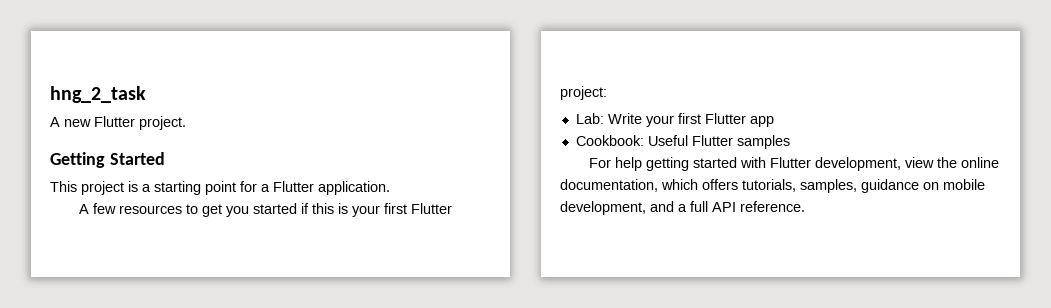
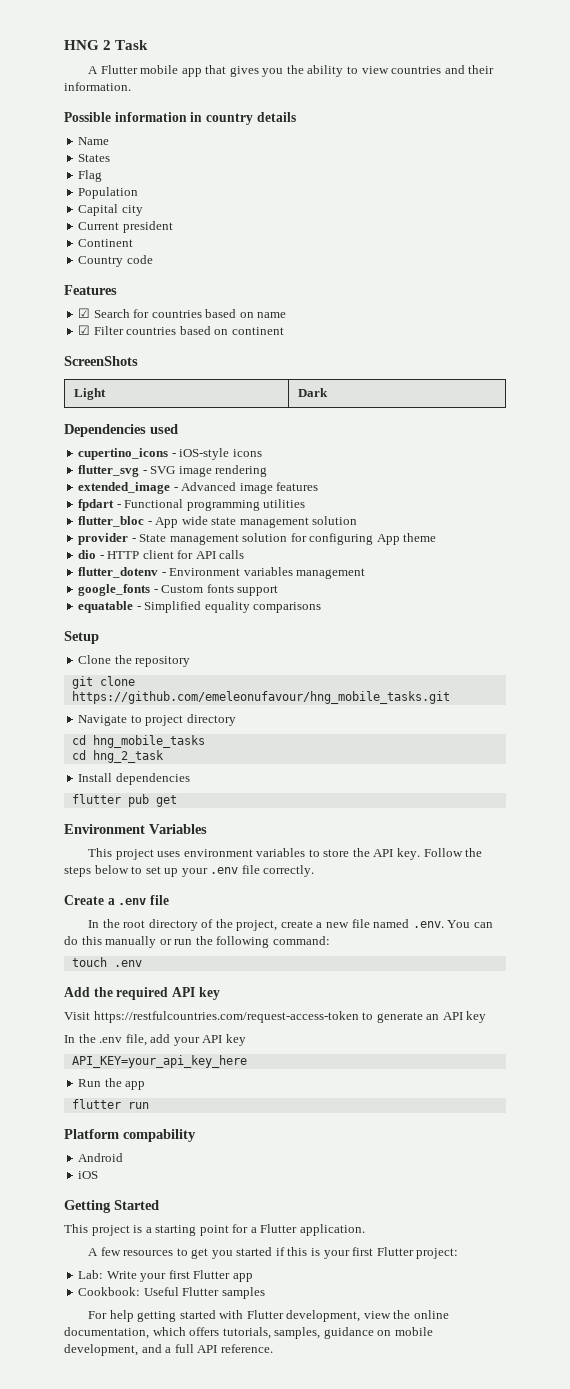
- hng_2_task
- A new Flutter project.
+ HNG 2 Task
+ A Flutter mobile app that gives you the ability to view countries and their information.
+ Possible information in country details
+ Name
+ States
+ Flag
+ Population
+ Capital city
+ Current president
+ Continent
+ Country code
+ Features
+ ☑ Search for countries based on name
+ ☑ Filter countries based on continent
+ ScreenShots
+ Light | Dark
+ Dependencies used
+ cupertino_icons - iOS-style icons
+ flutter_svg - SVG image rendering
+ extended_image - Advanced image features
+ fpdart - Functional programming utilities
+ flutter_bloc - App wide state management solution
+ provider - State management solution for configuring App theme
+ dio - HTTP client for API calls
+ flutter_dotenv - Environment variables management
+ google_fonts - Custom fonts support
+ equatable - Simplified equality comparisons
+ Setup
+ Clone the repository
+ git clone https://github.com/emeleonufavour/hng_mobile_tasks.git
+ Navigate to project directory
+ cd hng_mobile_tasks
+ cd hng_2_task
+ Install dependencies
+ flutter pub get
+ Environment Variables
+ This project uses environment variables to store the API key. Follow the steps below to set up your .env file correctly.
+ Create a .env file
+ In the root directory of the project, create a new file named .env. You can do this manually or run the following command:
+ touch .env
+ Add the required API key
+ Visit https://restfulcountries.com/request-access-token to generate an API key
+ In the .env file, add your API key
+ API_KEY=your_api_key_here
+ Run the app
+ flutter run
+ Platform compability
+ Android
+ iOS

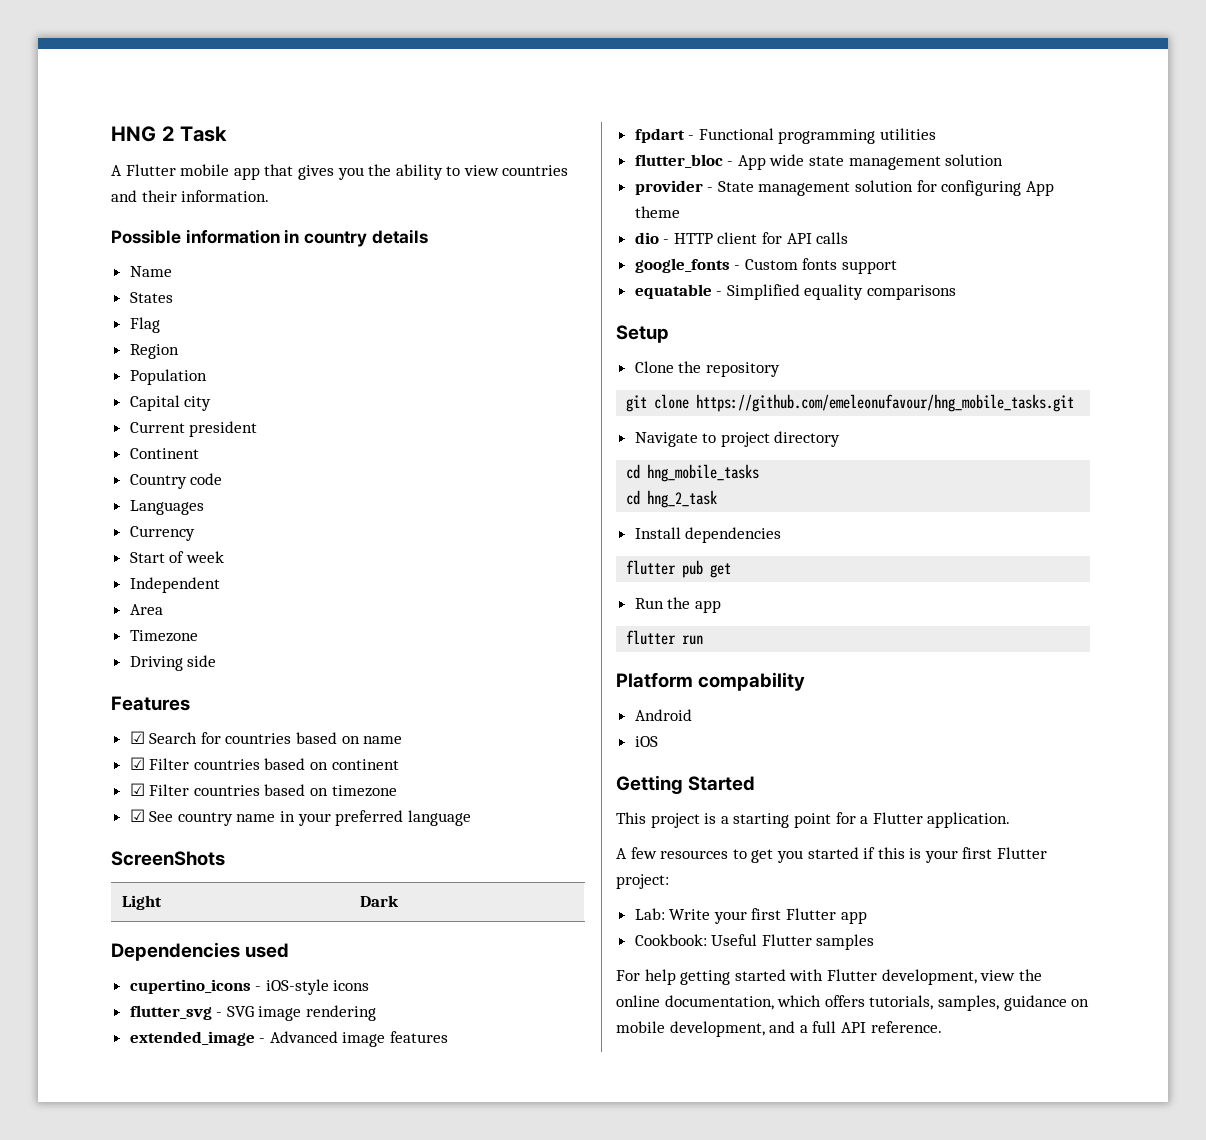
+ Region
+ Languages
+ Currency
+ Start of week
+ Independent
+ Area
+ Timezone
+ Driving side
+ ☑ Filter countries based on timezone
+ ☑ See country name in your preferred language
- flutter_dotenv - Environment variables management
- Environment Variables
- This project uses environment variables to store the API key. Follow the steps below to set up your .env file correctly.
- Create a .env file
- In the root directory of the project, create a new file named .env. You can do this manually or run the following command:
- touch .env
- Add the required API key
- Visit https://restfulcountries.com/request-access-token to generate an API key
- In the .env file, add your API key
- API_KEY=your_api_key_here

